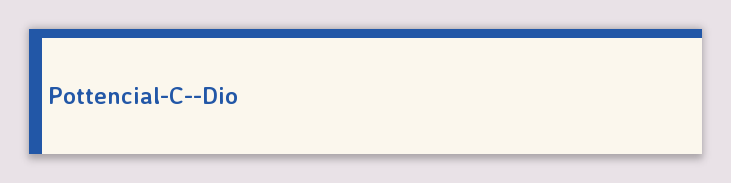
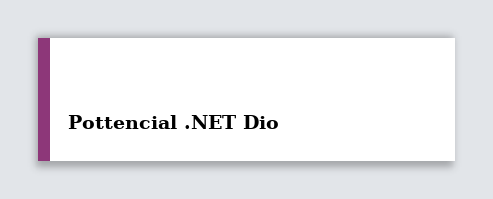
- Pottencial-C--Dio
+ Pottencial .NET Dio

